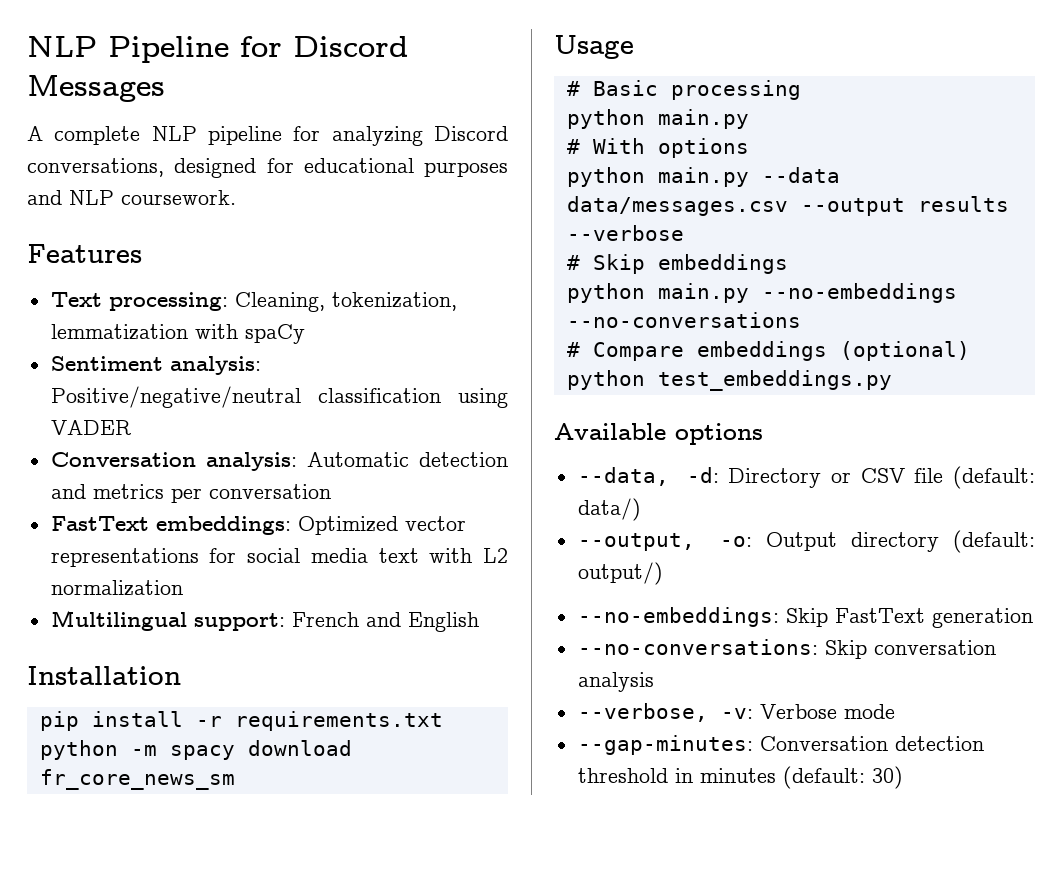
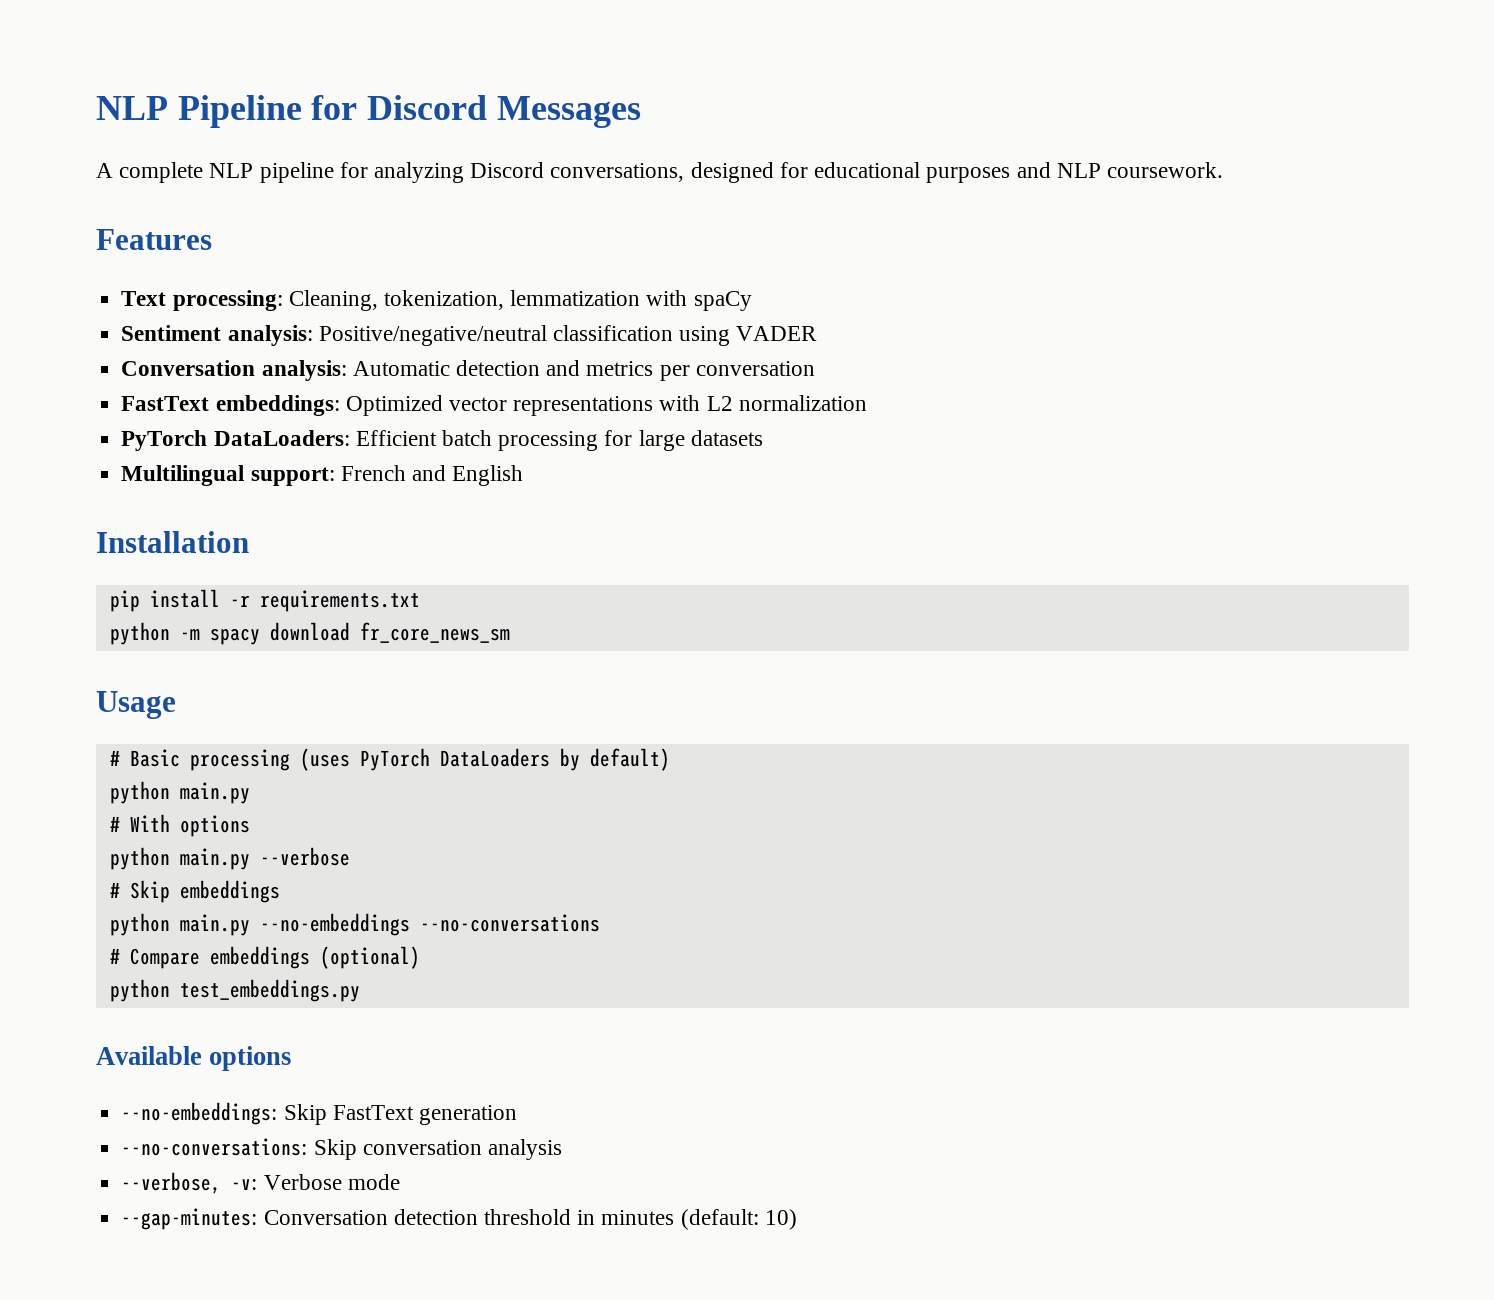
- FastText embeddings: Optimized vector representations for social media text with L2 normalization
+ FastText embeddings: Optimized vector representations with L2 normalization
+ PyTorch DataLoaders: Efficient batch processing for large datasets
- # Basic processing
+ # Basic processing (uses PyTorch DataLoaders by default)
- python main.py --data data/messages.csv --output results --verbose
+ python main.py --verbose
- --data, -d: Directory or CSV file (default: data/)
- --output, -o: Output directory (default: output/)
- --gap-minutes: Conversation detection threshold in minutes (default: 30)
+ --gap-minutes: Conversation detection threshold in minutes (default: 10)

